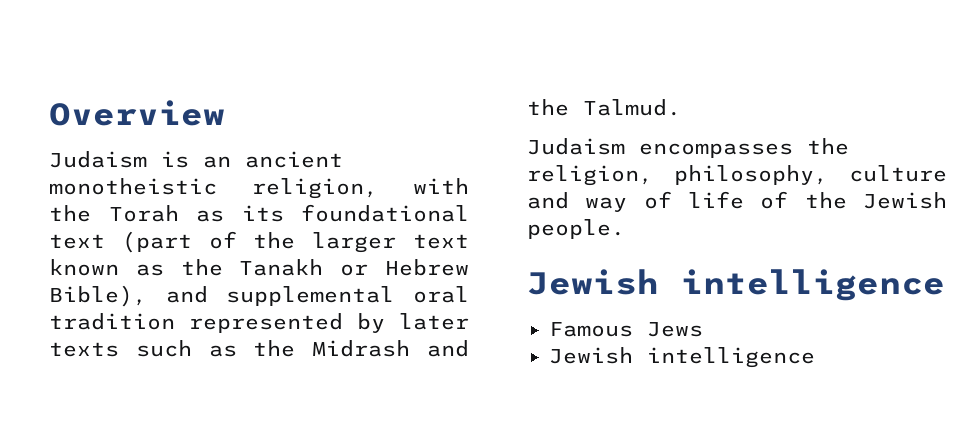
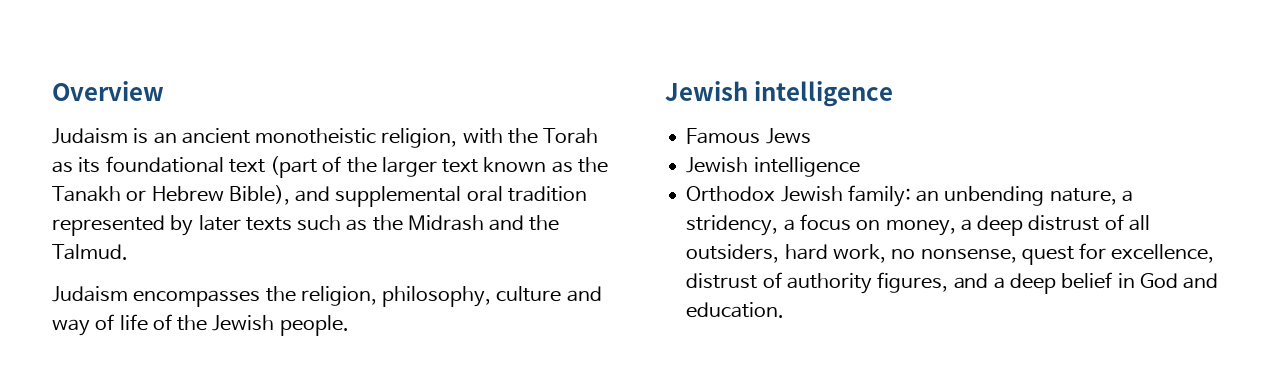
+ Orthodox Jewish family: an unbending nature, a stridency, a focus on money, a deep distrust of all outsiders, hard work, no nonsense, quest for excellence, distrust of authority figures, and a deep belief in God and education.

